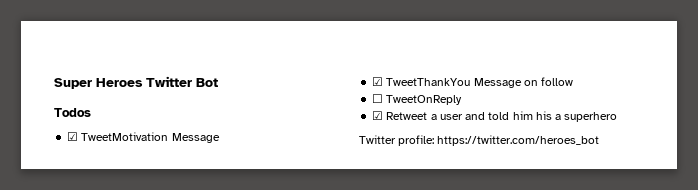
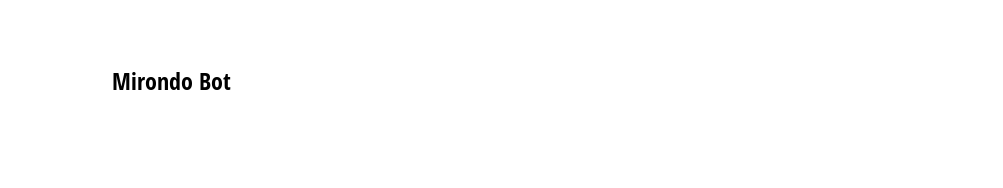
- Super Heroes Twitter Bot
- Todos
- ☑ TweetMotivation Message
- ☑ TweetThankYou Message on follow
- ☐ TweetOnReply
- ☑ Retweet a user and told him his a superhero
- Twitter profile: https://twitter.com/heroes_bot
+ Mirondo Bot

